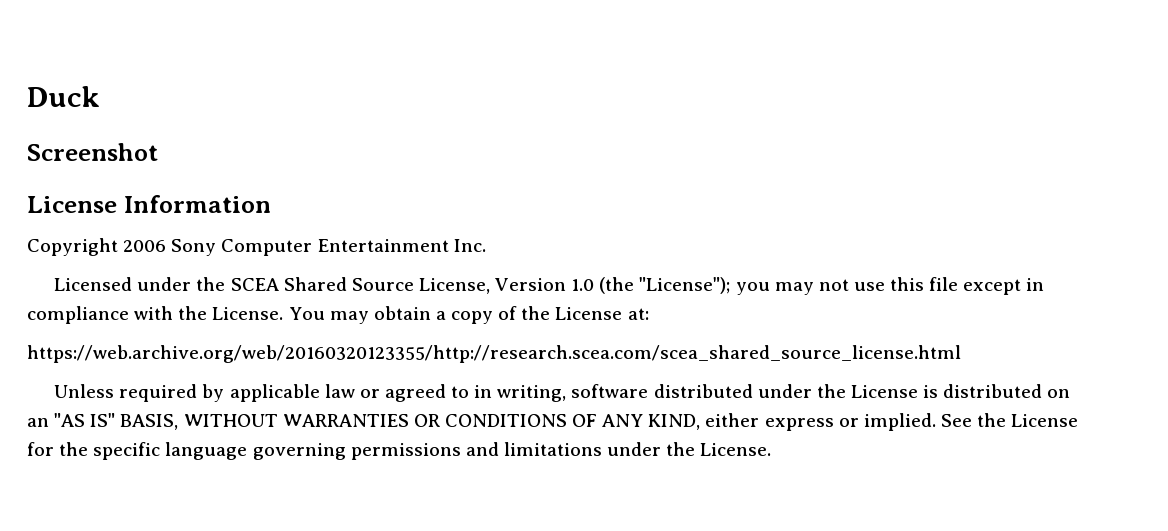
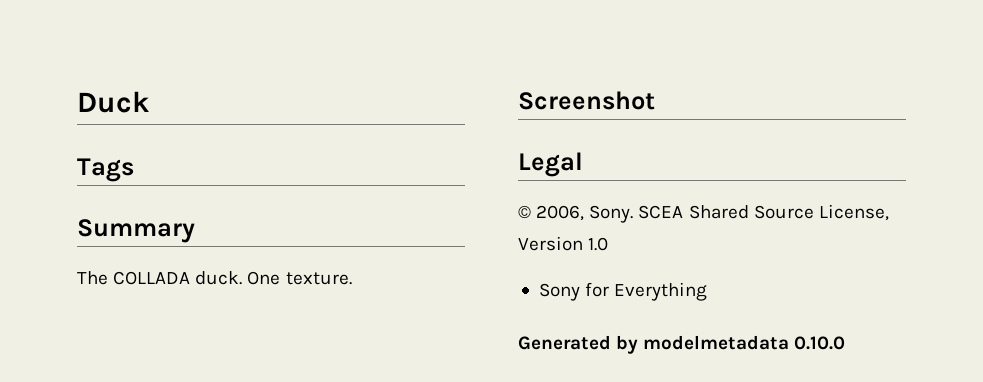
+ Tags
+ Summary
+ The COLLADA duck. One texture.
  Screenshot
- License Information
- Copyright 2006 Sony Computer Entertainment Inc.
- Licensed under the SCEA Shared Source License, Version 1.0 (the "License"); you may not use this file except in compliance with the License. You may obtain a copy of the License at:
- https://web.archive.org/web/20160320123355/http://research.scea.com/scea_shared_source_license.html
- Unless required by applicable law or agreed to in writing, software distributed under the License is distributed on an "AS IS" BASIS, WITHOUT WARRANTIES OR CONDITIONS OF ANY KIND, either express or implied. See the License for the specific language governing permissions and limitations under the License.
+ Legal
+ © 2006, Sony. SCEA Shared Source License, Version 1.0
+ Sony for Everything
+ Generated by modelmetadata 0.10.0

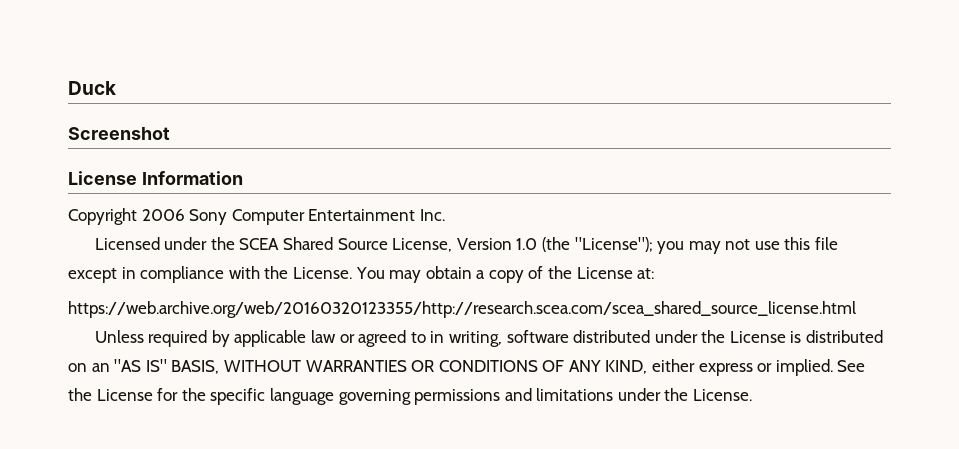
- Tags
- Summary
- The COLLADA duck. One texture.
  Screenshot
- Legal
- © 2006, Sony. SCEA Shared Source License, Version 1.0
- Sony for Everything
- Generated by modelmetadata 0.10.0
+ License Information
+ Copyright 2006 Sony Computer Entertainment Inc.
+ Licensed under the SCEA Shared Source License, Version 1.0 (the "License"); you may not use this file except in compliance with the License. You may obtain a copy of the License at:
+ https://web.archive.org/web/20160320123355/http://research.scea.com/scea_shared_source_license.html
+ Unless required by applicable law or agreed to in writing, software distributed under the License is distributed on an "AS IS" BASIS, WITHOUT WARRANTIES OR CONDITIONS OF ANY KIND, either express or implied. See the License for the specific language governing permissions and limitations under the License.

